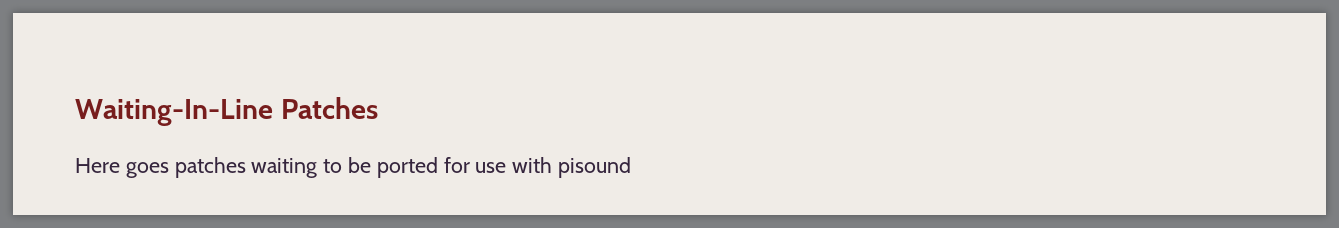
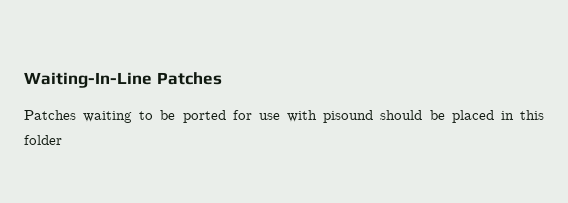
- Here goes patches waiting to be ported for use with pisound
+ Patches waiting to be ported for use with pisound should be placed in this folder

